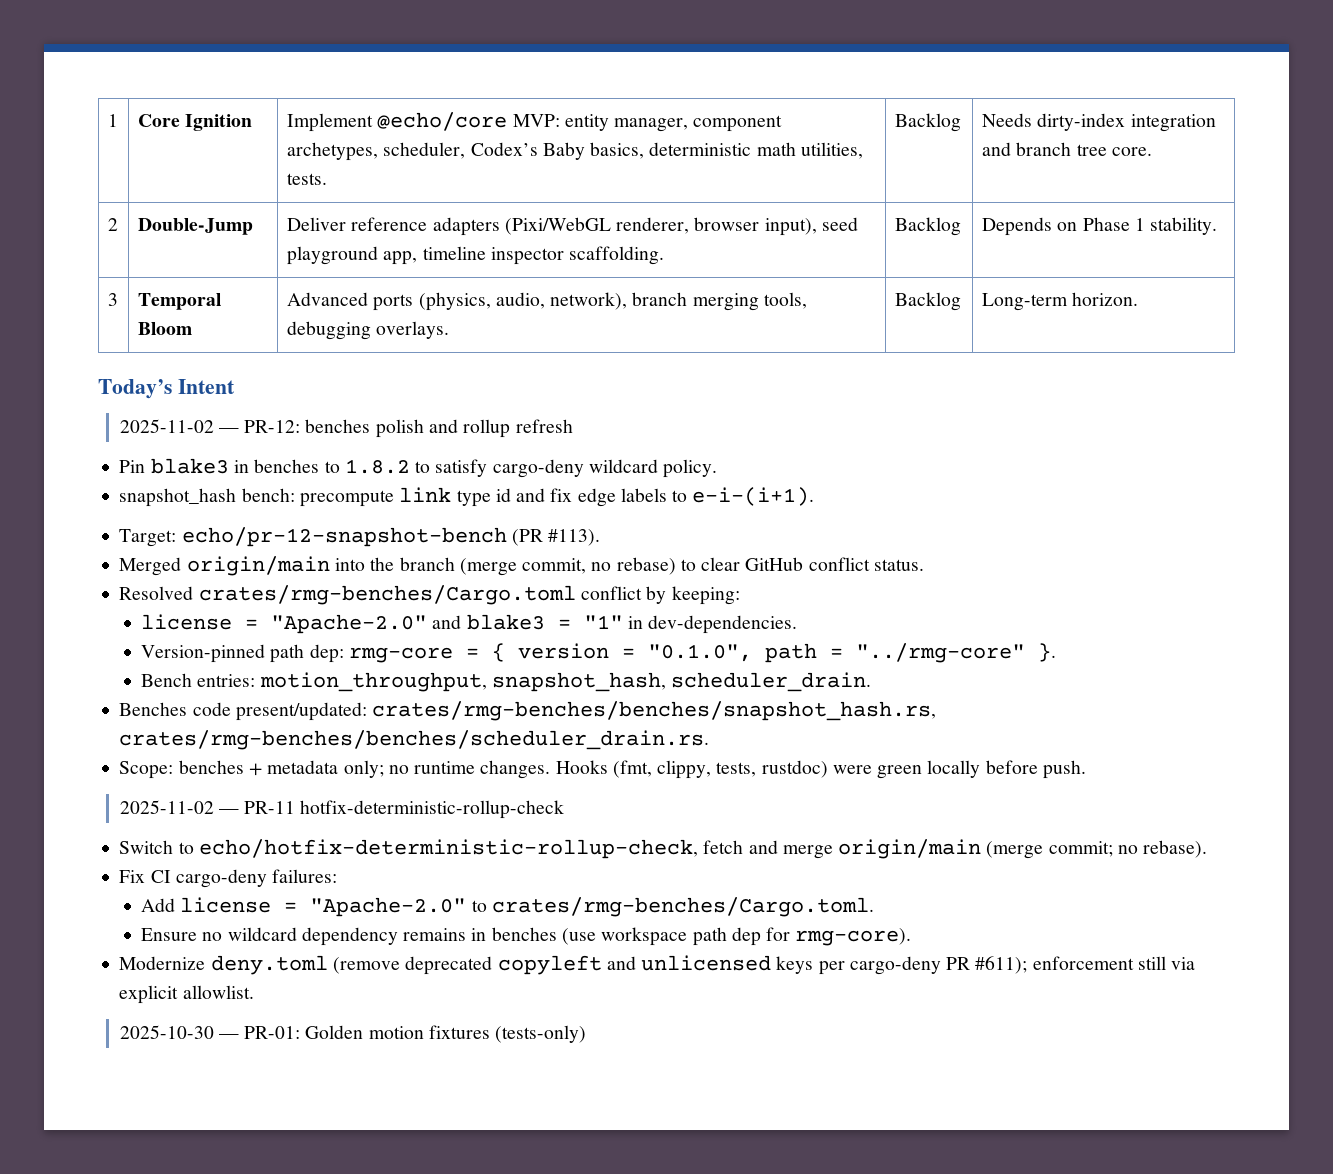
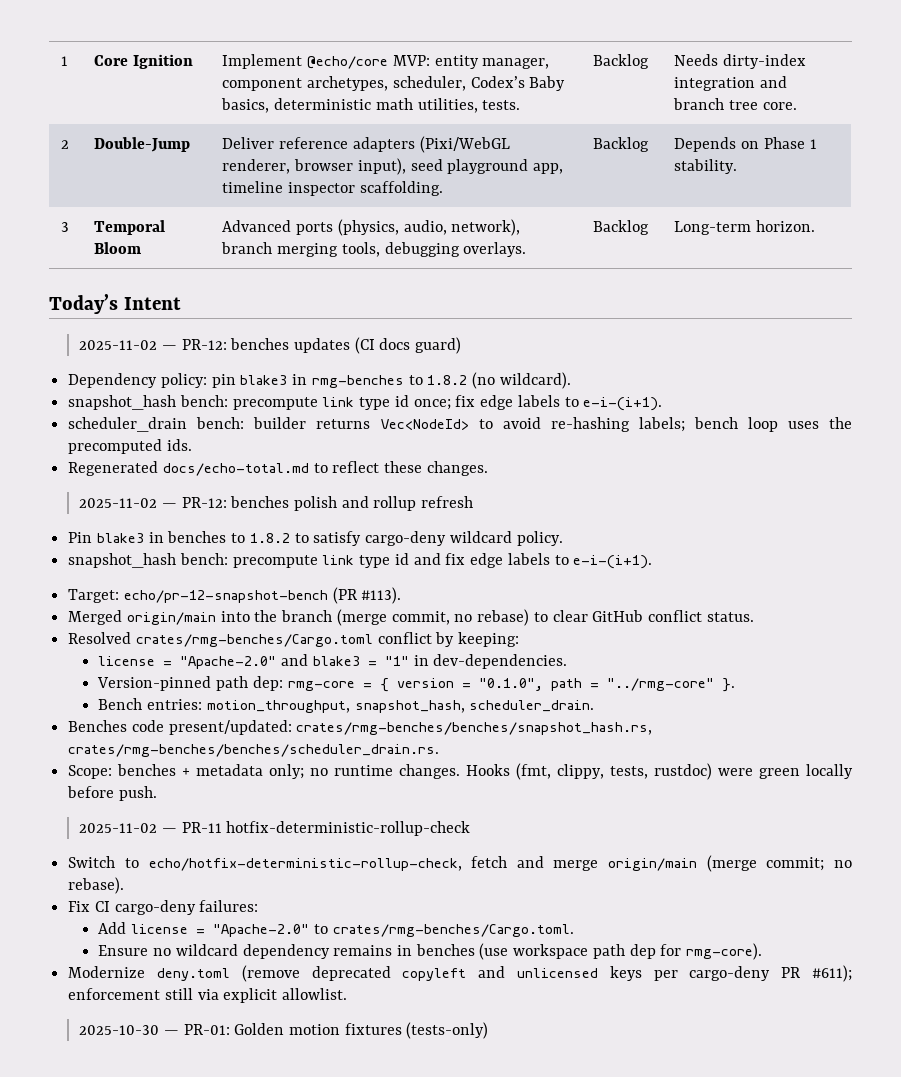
+ 2025-11-02 — PR-12: benches updates (CI docs guard)
+ Dependency policy: pin blake3 in rmg-benches to 1.8.2 (no wildcard).
+ snapshot_hash bench: precompute link type id once; fix edge labels to e-i-(i+1).
+ scheduler_drain bench: builder returns Vec<NodeId> to avoid re-hashing labels; bench loop uses the precomputed ids.
+ Regenerated docs/echo-total.md to reflect these changes.

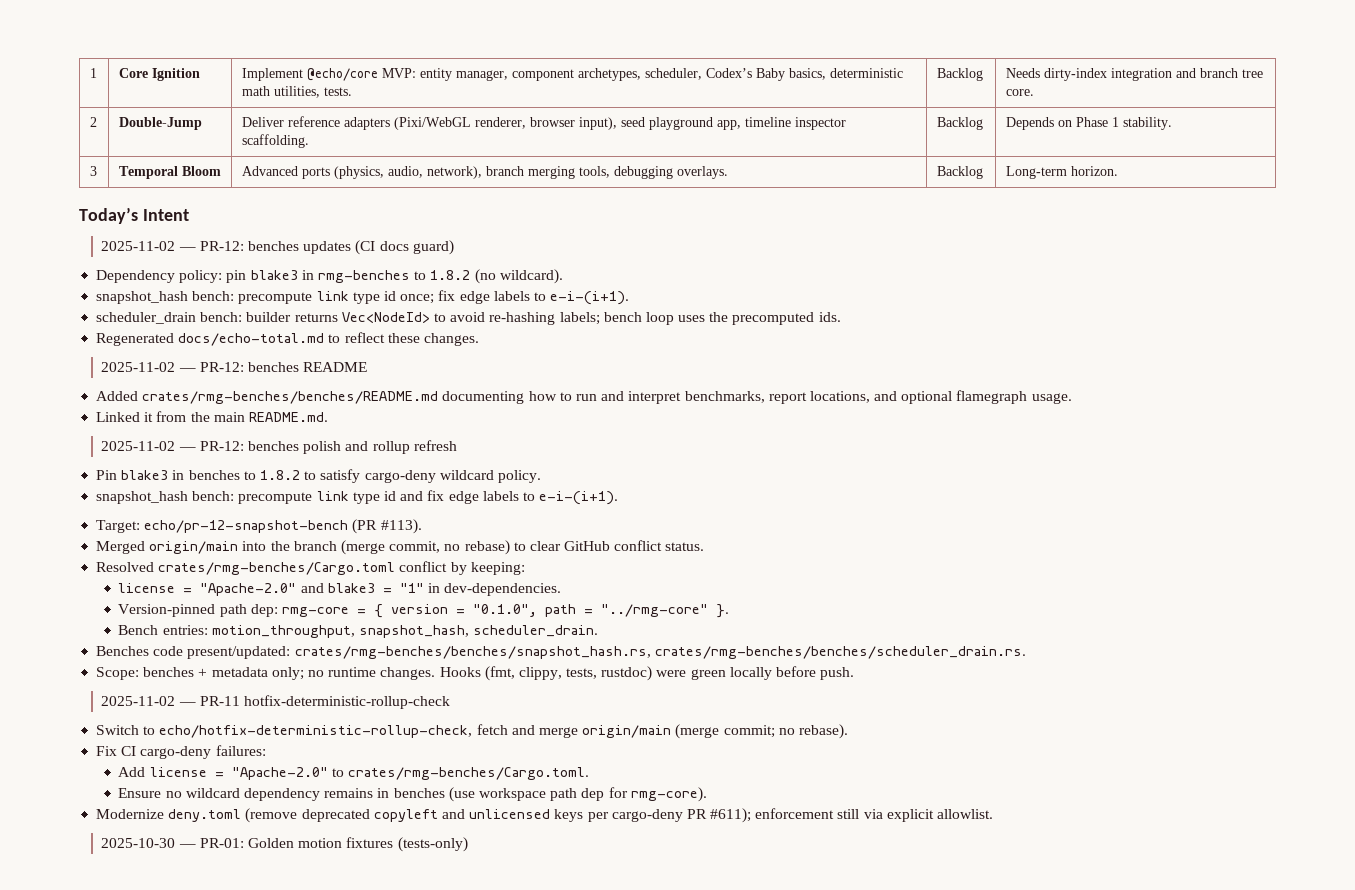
+ 2025-11-02 — PR-12: benches README
+ Added crates/rmg-benches/benches/README.md documenting how to run and interpret benchmarks, report locations, and optional flamegraph usage.
+ Linked it from the main README.md.

